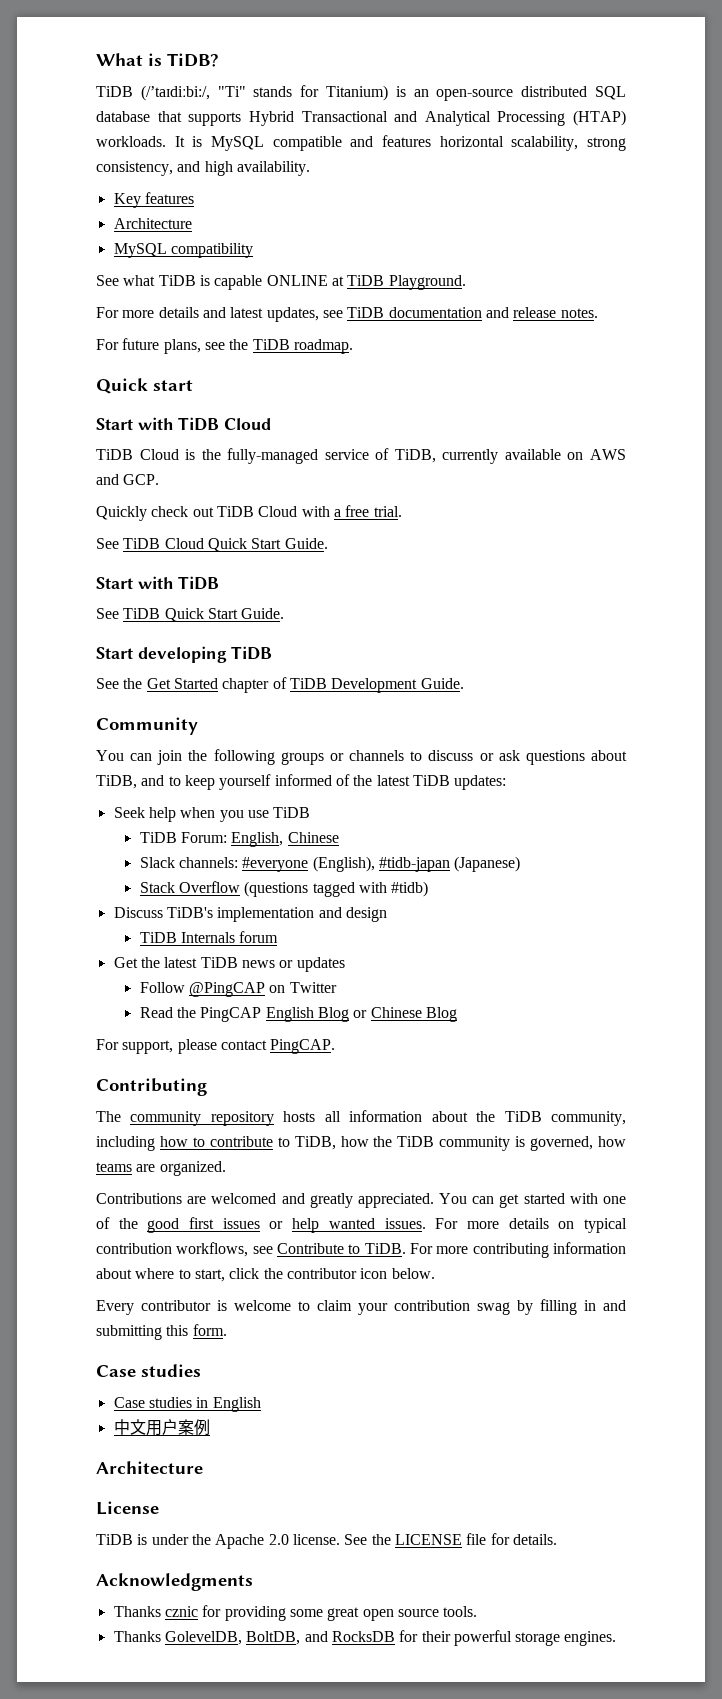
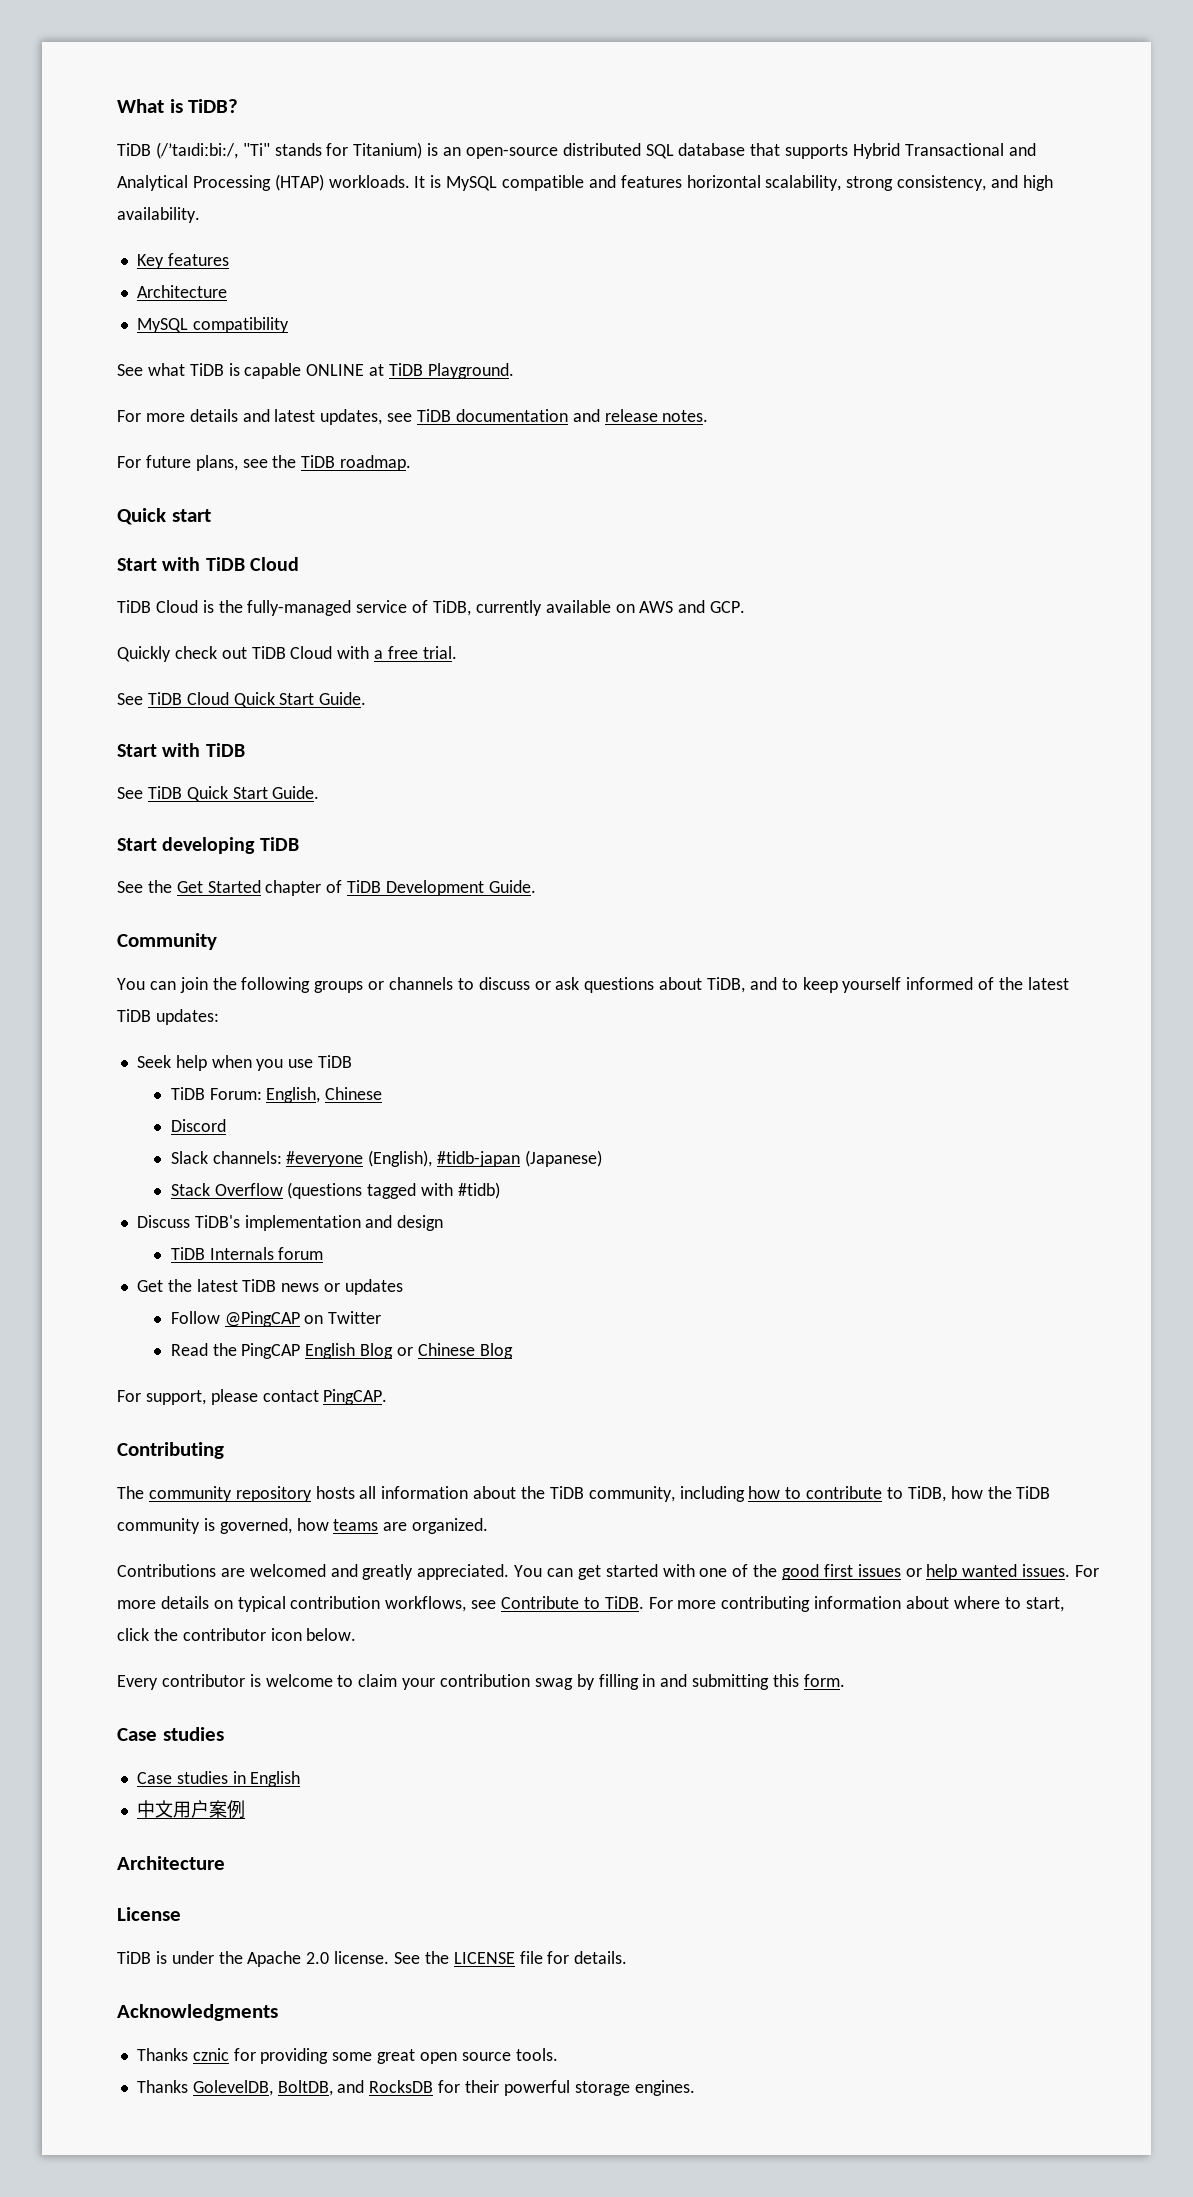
+ Discord

